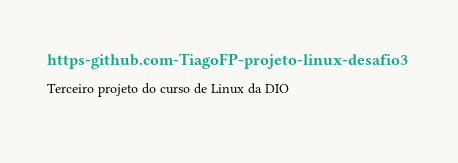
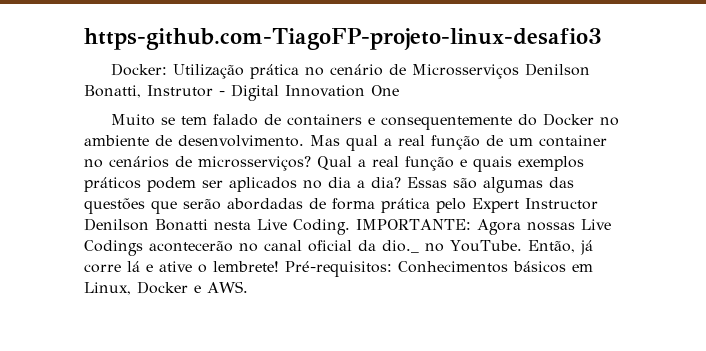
- Terceiro projeto do curso de Linux da DIO
+ Docker: Utilização prática no cenário de Microsserviços Denilson Bonatti, Instrutor - Digital Innovation One
+ Muito se tem falado de containers e consequentemente do Docker no ambiente de desenvolvimento. Mas qual a real função de um container no cenários de microsserviços? Qual a real função e quais exemplos práticos podem ser aplicados no dia a dia? Essas são algumas das questões que serão abordadas de forma prática pelo Expert Instructor Denilson Bonatti nesta Live Coding. IMPORTANTE: Agora nossas Live Codings acontecerão no canal oficial da dio._ no YouTube. Então, já corre lá e ative o lembrete! Pré-requisitos: Conhecimentos básicos em Linux, Docker e AWS.

